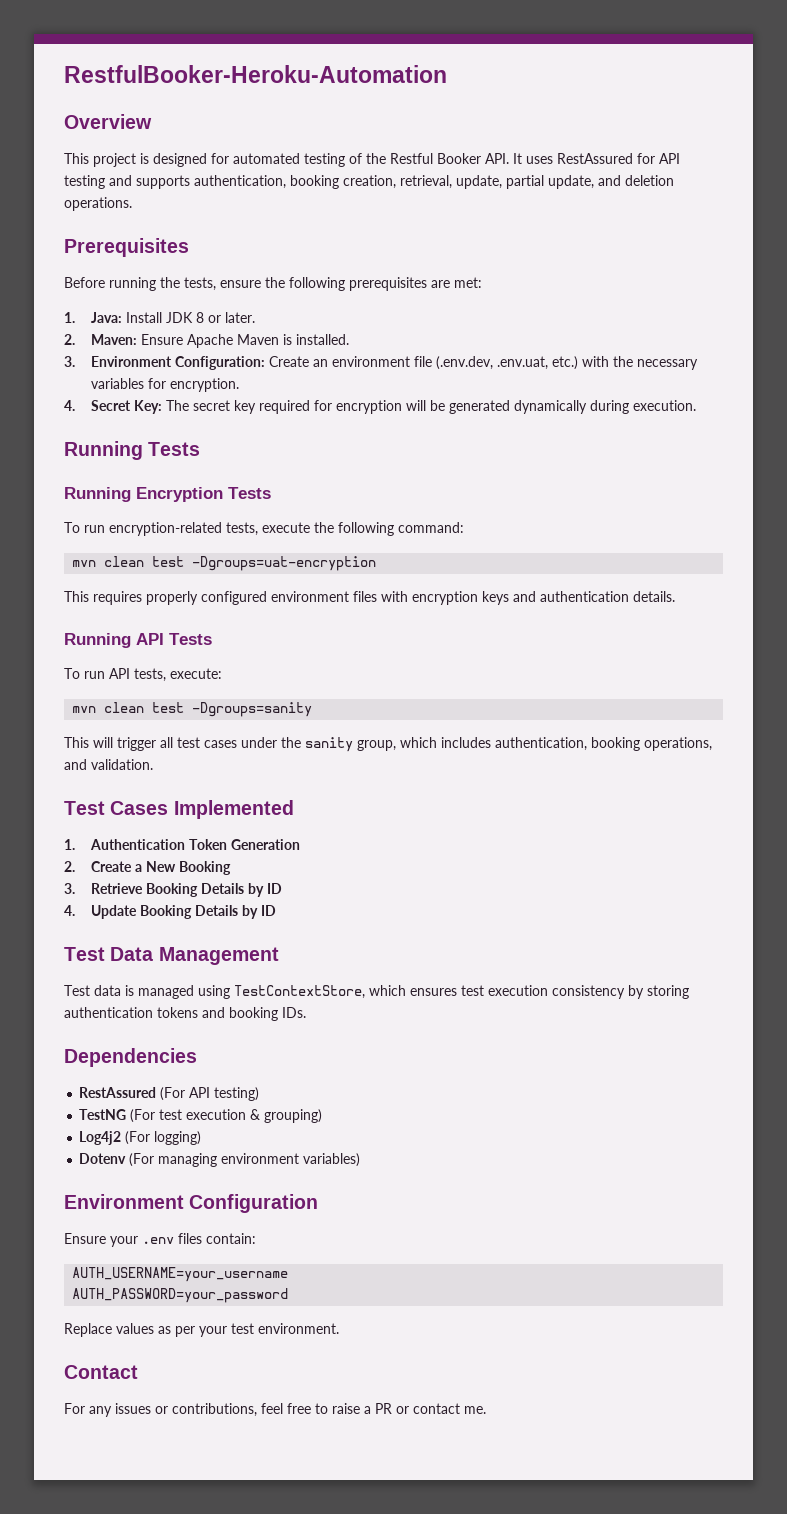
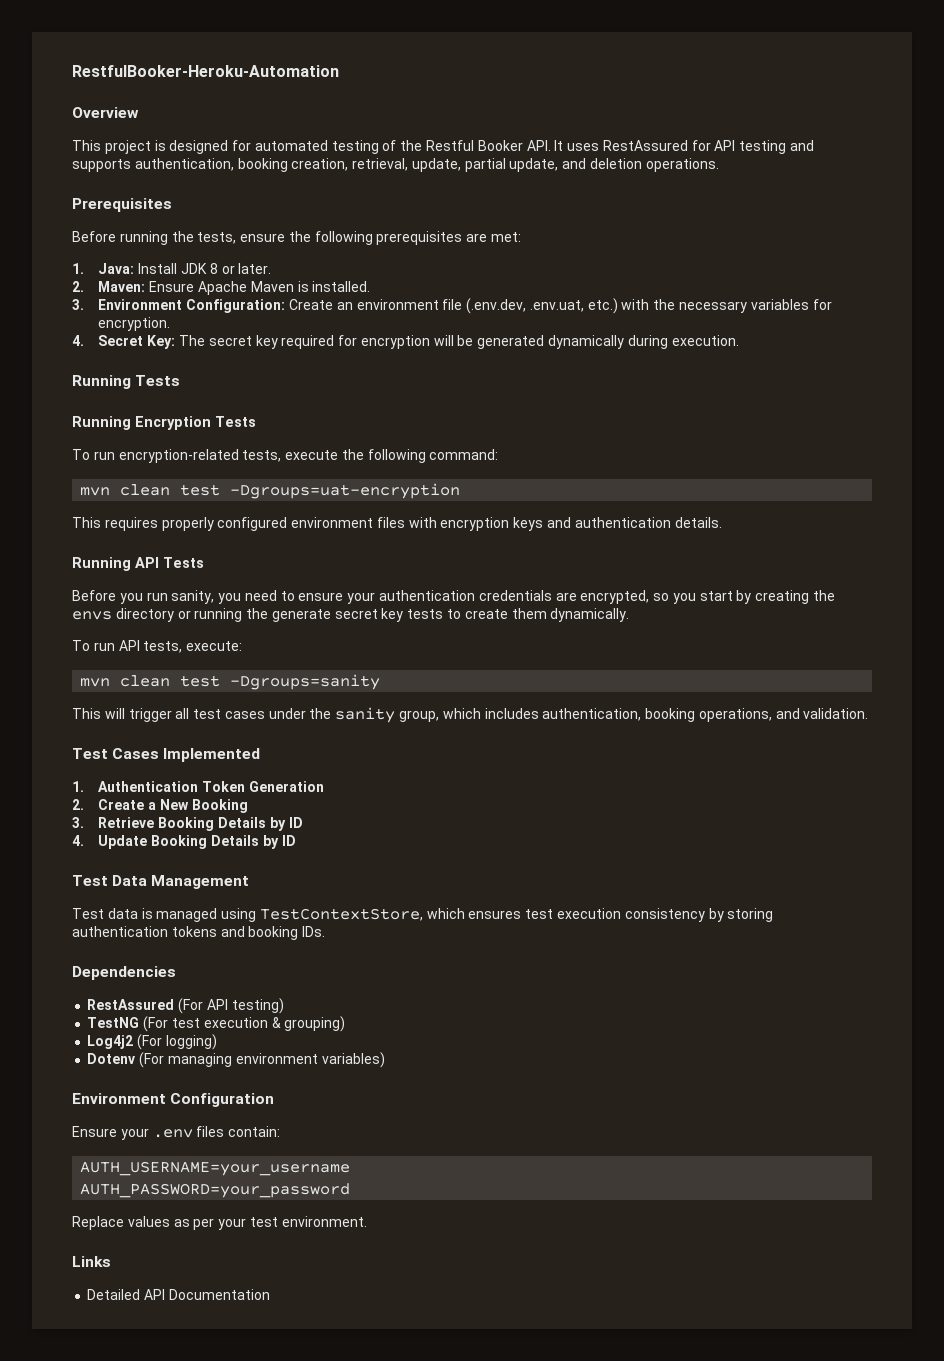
+ Before you run sanity, you need to ensure your authentication credentials are encrypted, so you start by creating the envs directory or running the generate secret key tests to create them dynamically.
- Contact
- For any issues or contributions, feel free to raise a PR or contact me.
+ Links
+ Detailed API Documentation

